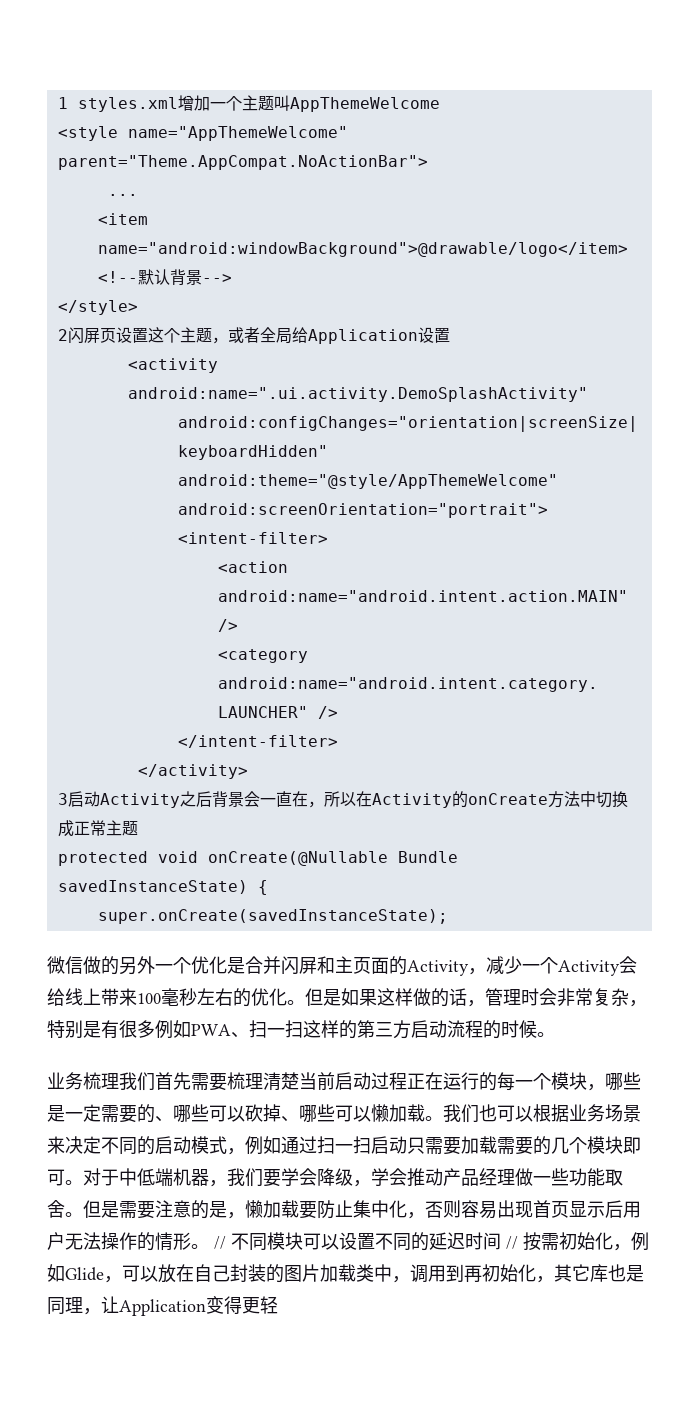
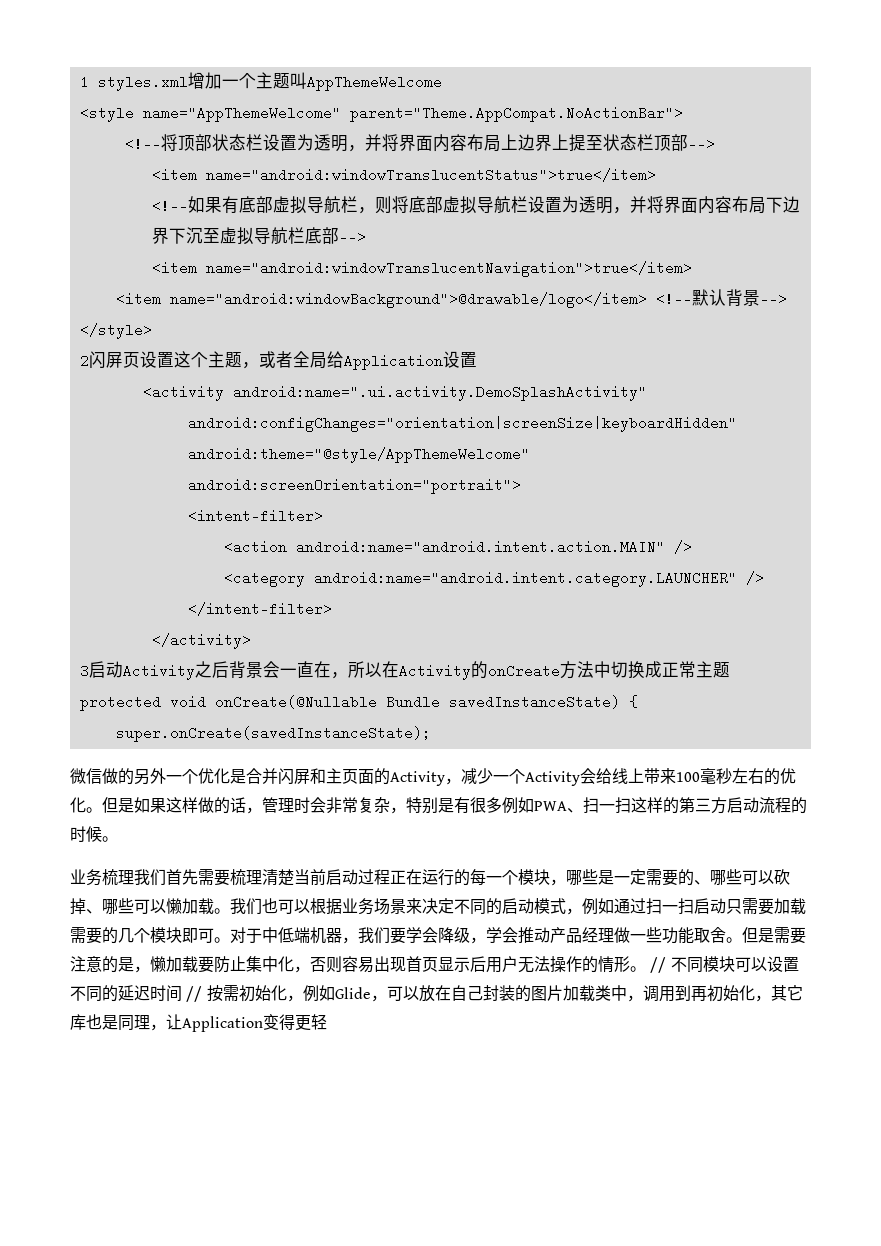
- ...
+ <!--将顶部状态栏设置为透明，并将界面内容布局上边界上提至状态栏顶部-->
+ <item name="android:windowTranslucentStatus">true</item>
+ <!--如果有底部虚拟导航栏，则将底部虚拟导航栏设置为透明，并将界面内容布局下边界下沉至虚拟导航栏底部-->
+ <item name="android:windowTranslucentNavigation">true</item>

